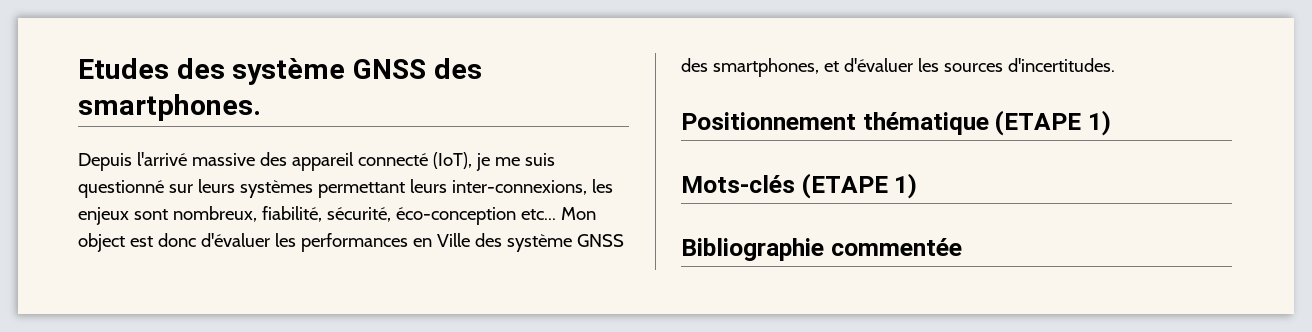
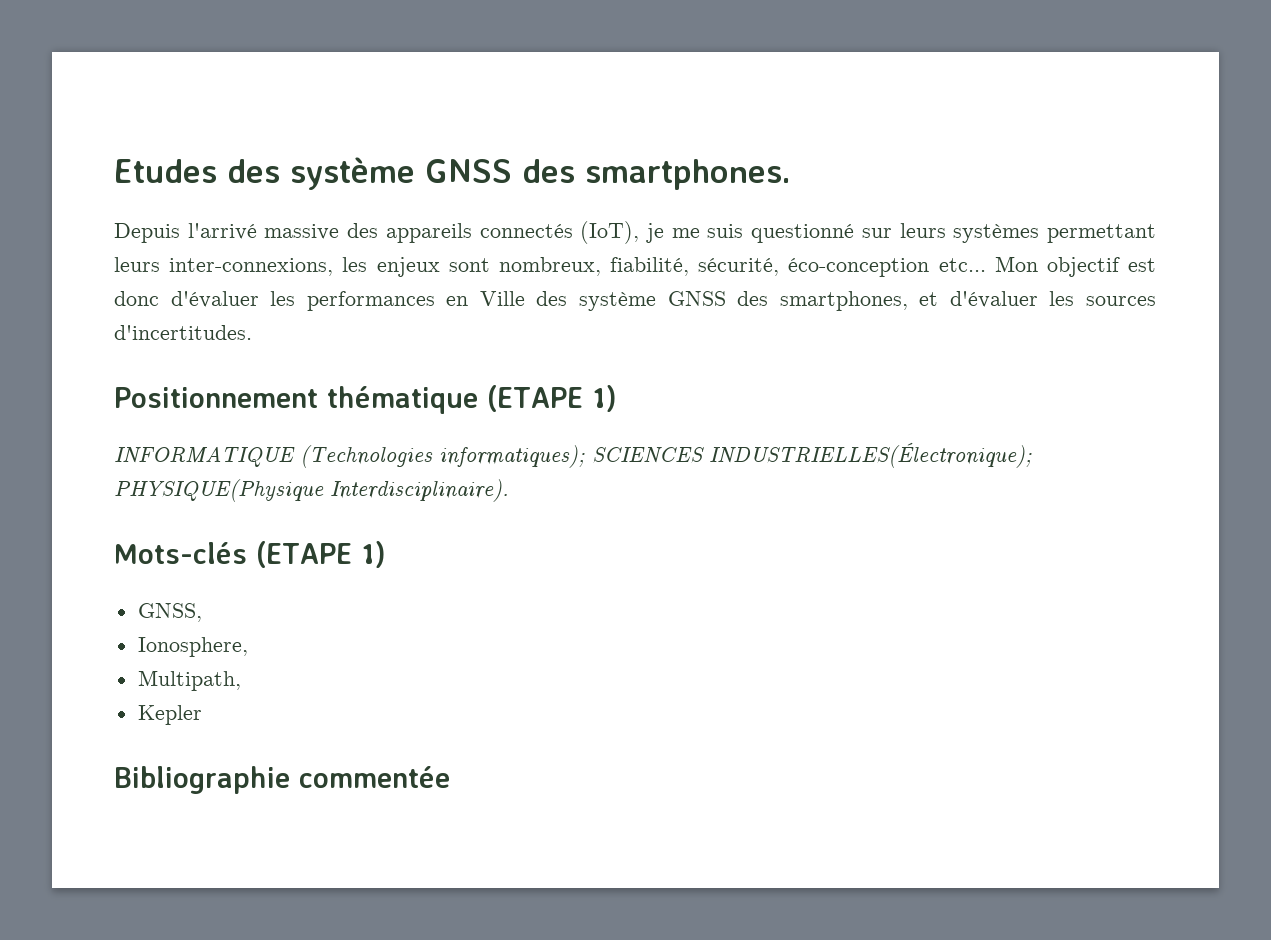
- Depuis l'arrivé massive des appareil connecté (IoT), je me suis questionné sur leurs systèmes permettant leurs inter-connexions, les enjeux sont nombreux, fiabilité, sécurité, éco-conception etc...
+ Depuis l'arrivé massive des appareils connectés (IoT), je me suis questionné sur leurs systèmes permettant leurs inter-connexions, les enjeux sont nombreux, fiabilité, sécurité, éco-conception etc...
- Mon object est donc d'évaluer les performances en Ville des système GNSS des smartphones, et d'évaluer les sources d'incertitudes.
+ Mon objectif est donc d'évaluer les performances en Ville des système GNSS des smartphones, et d'évaluer les sources d'incertitudes.
+ INFORMATIQUE (Technologies informatiques); SCIENCES INDUSTRIELLES(Électronique); PHYSIQUE(Physique Interdisciplinaire).
+ GNSS,
+ Ionosphere,
+ Multipath,
+ Kepler

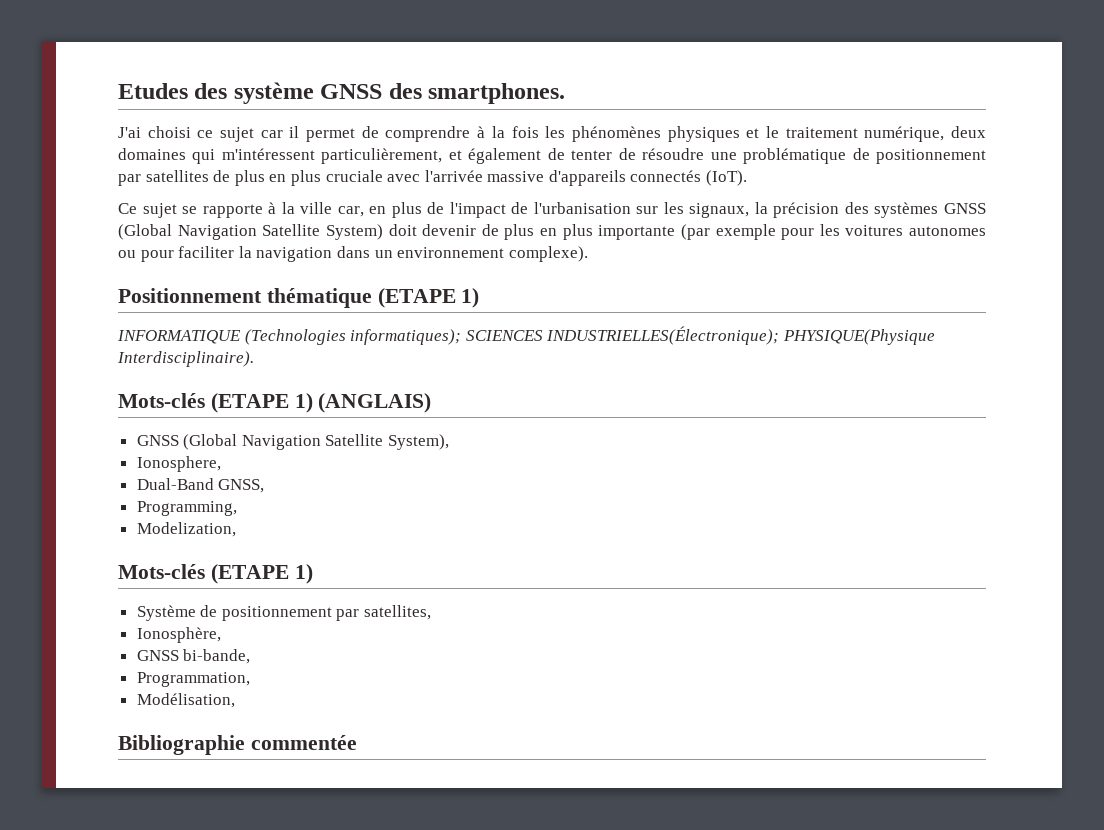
- Depuis l'arrivé massive des appareils connectés (IoT), je me suis questionné sur leurs systèmes permettant leurs inter-connexions, les enjeux sont nombreux, fiabilité, sécurité, éco-conception etc... Mon objectif est donc d'évaluer les performances en Ville des système GNSS des smartphones, et d'évaluer les sources d'incertitudes.
+ J'ai choisi ce sujet car il permet de comprendre à la fois les phénomènes physiques et le traitement numérique, deux domaines qui m'intéressent particulièrement, et également de tenter de résoudre une problématique de positionnement par satellites de plus en plus cruciale avec l'arrivée massive d'appareils connectés (IoT).
+ Ce sujet se rapporte à la ville car, en plus de l'impact de l'urbanisation sur les signaux, la précision des systèmes GNSS (Global Navigation Satellite System) doit devenir de plus en plus importante (par exemple pour les voitures autonomes ou pour faciliter la navigation dans un environnement complexe).
+ Mots-clés (ETAPE 1) (ANGLAIS)
+ GNSS (Global Navigation Satellite System),
+ Ionosphere,
+ Dual-Band GNSS,
+ Programming,
+ Modelization,
  Mots-clés (ETAPE 1)
- GNSS,
- Ionosphere,
- Multipath,
- Kepler
+ Système de positionnement par satellites,
+ Ionosphère,
+ GNSS bi-bande,
+ Programmation,
+ Modélisation,

